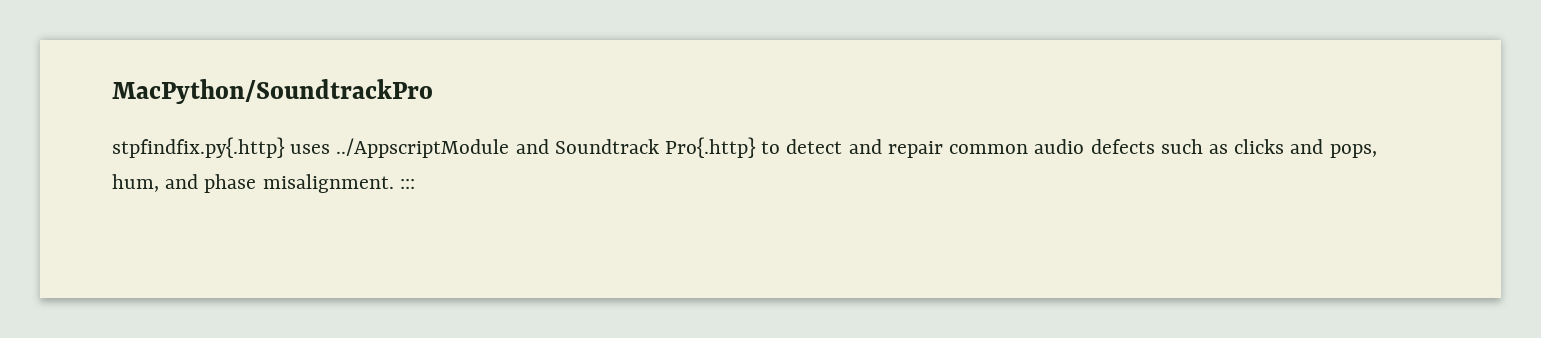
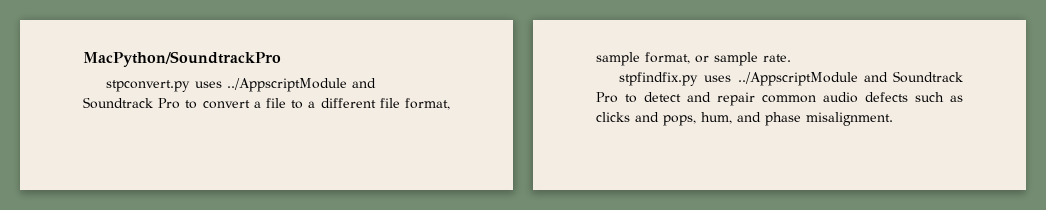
- stpfindfix.py{.http} uses ../AppscriptModule and Soundtrack Pro{.http} to detect and repair common audio defects such as clicks and pops, hum, and phase misalignment. :::
+ stpconvert.py uses ../AppscriptModule and Soundtrack Pro to convert a file to a different file format, sample format, or sample rate.
+ stpfindfix.py uses ../AppscriptModule and Soundtrack Pro to detect and repair common audio defects such as clicks and pops, hum, and phase misalignment.

